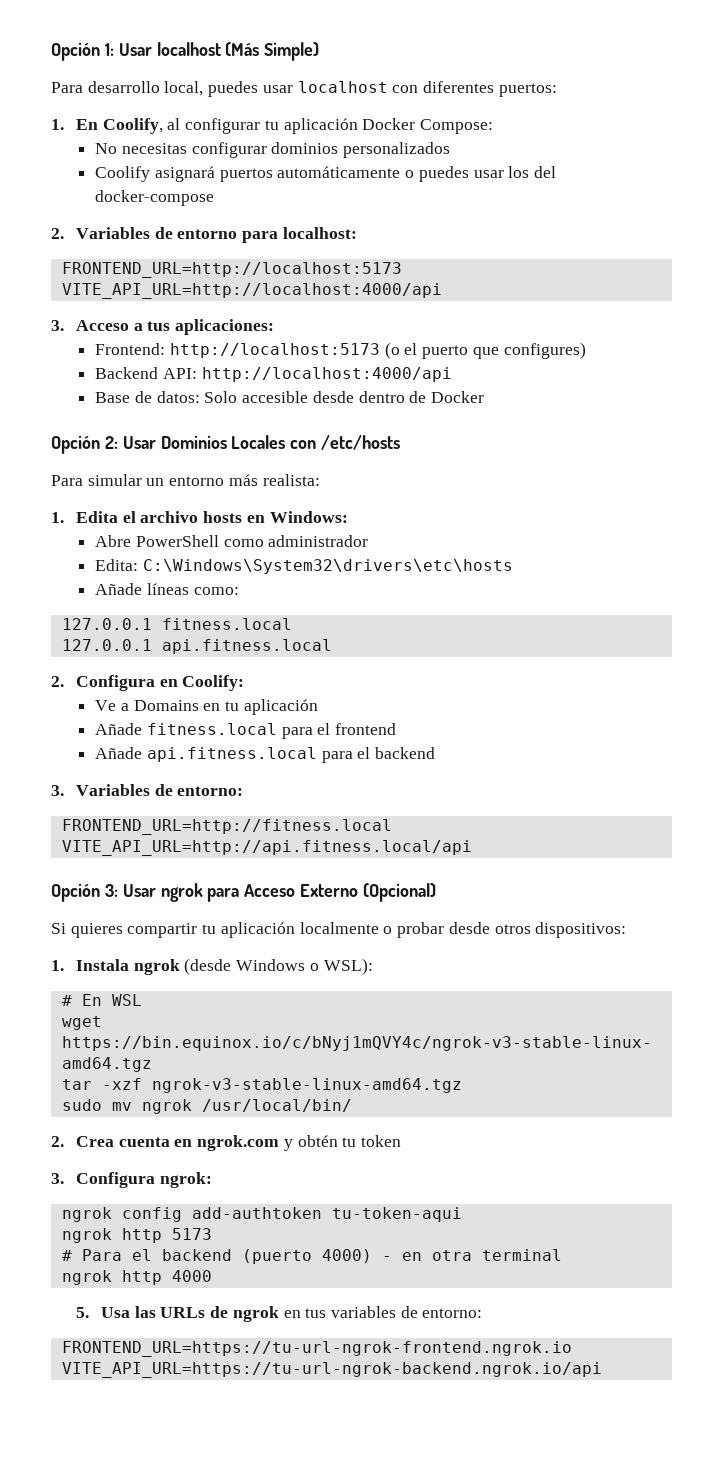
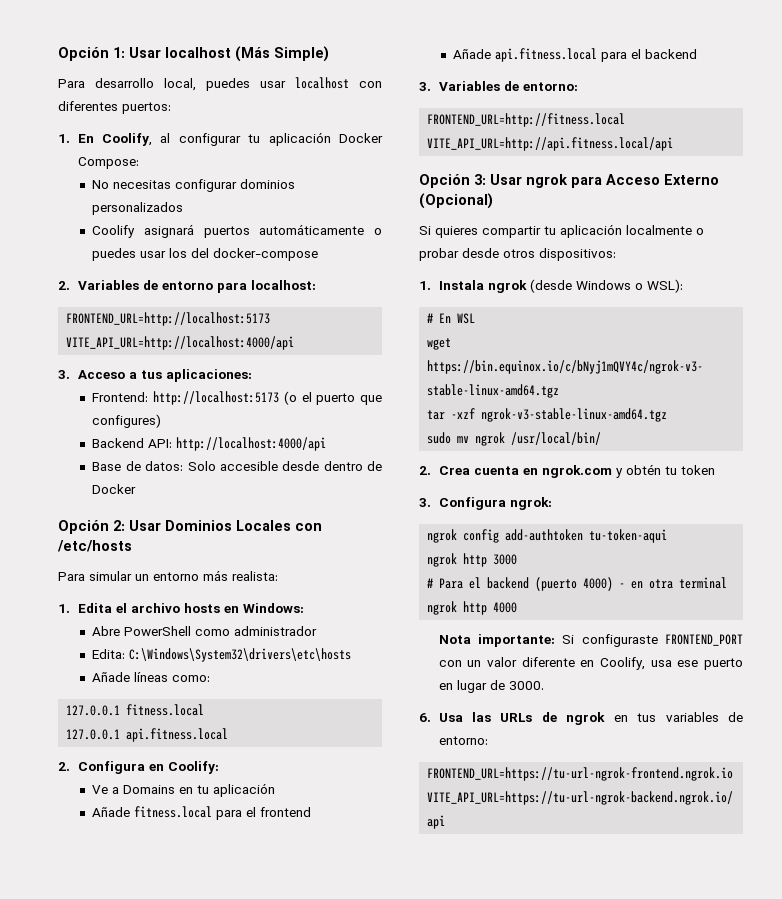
- ngrok http 5173
+ ngrok http 3000
- 5. Usa las URLs de ngrok en tus variables de entorno:
+ Nota importante: Si configuraste FRONTEND_PORT con un valor diferente en Coolify, usa ese puerto en lugar de 3000.
+ 6. Usa las URLs de ngrok en tus variables de entorno:

